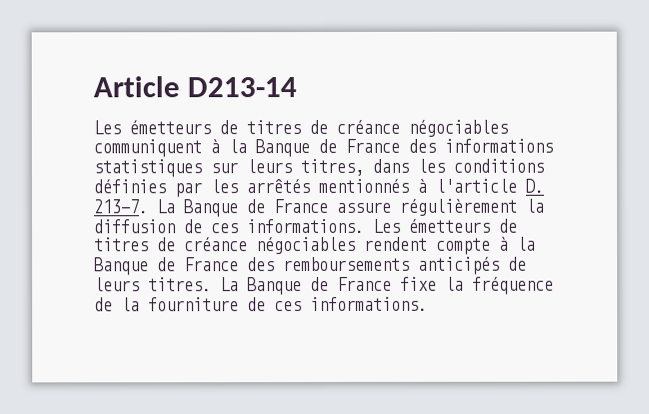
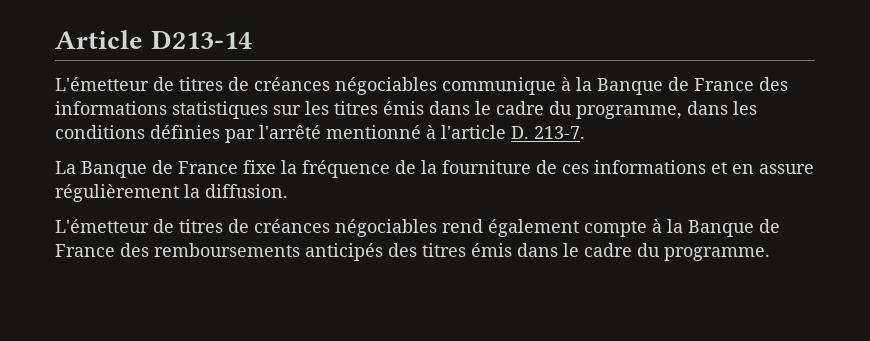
- Les émetteurs de titres de créance négociables communiquent à la Banque de France des informations statistiques sur leurs titres, dans les conditions définies par les arrêtés mentionnés à l'article D. 213-7. La Banque de France assure régulièrement la diffusion de ces informations. Les émetteurs de titres de créance négociables rendent compte à la Banque de France des remboursements anticipés de leurs titres. La Banque de France fixe la fréquence de la fourniture de ces informations.
+ L'émetteur de titres de créances négociables communique à la Banque de France des informations statistiques sur les titres émis dans le cadre du programme, dans les conditions définies par l'arrêté mentionné à l'article D. 213-7.
+ La Banque de France fixe la fréquence de la fourniture de ces informations et en assure régulièrement la diffusion.
+ L'émetteur de titres de créances négociables rend également compte à la Banque de France des remboursements anticipés des titres émis dans le cadre du programme.

